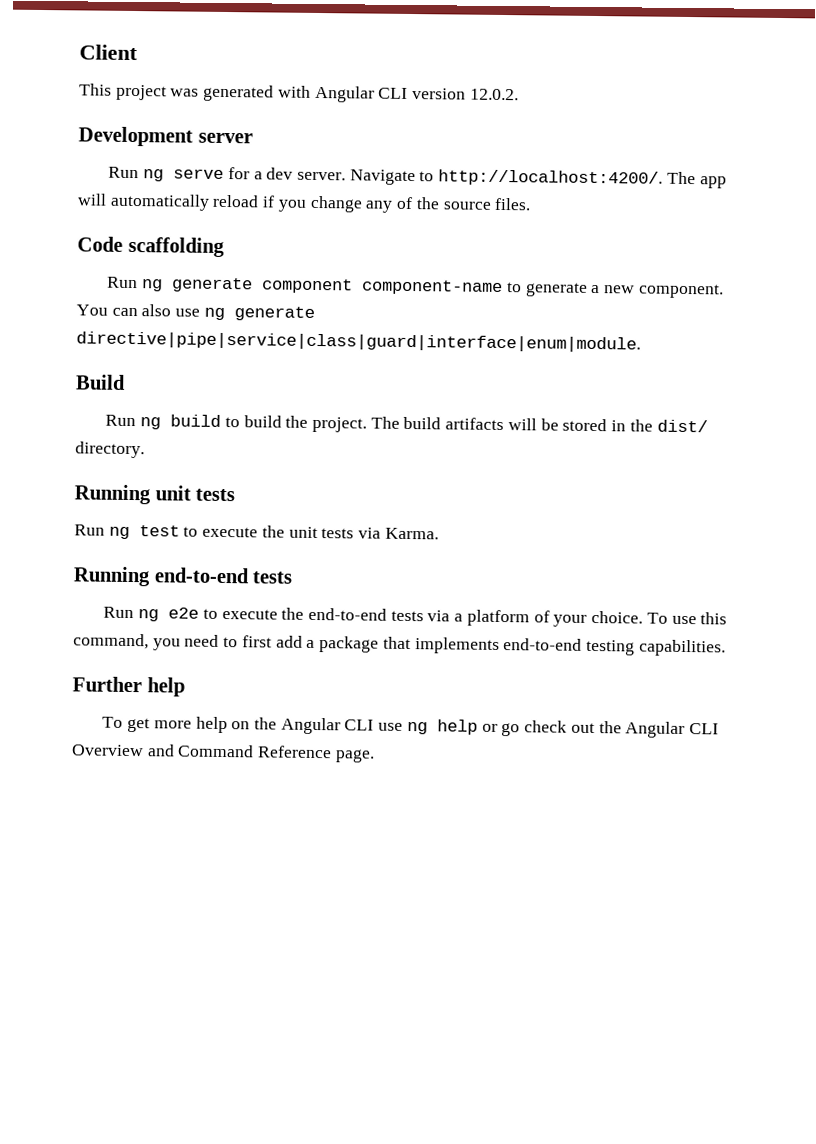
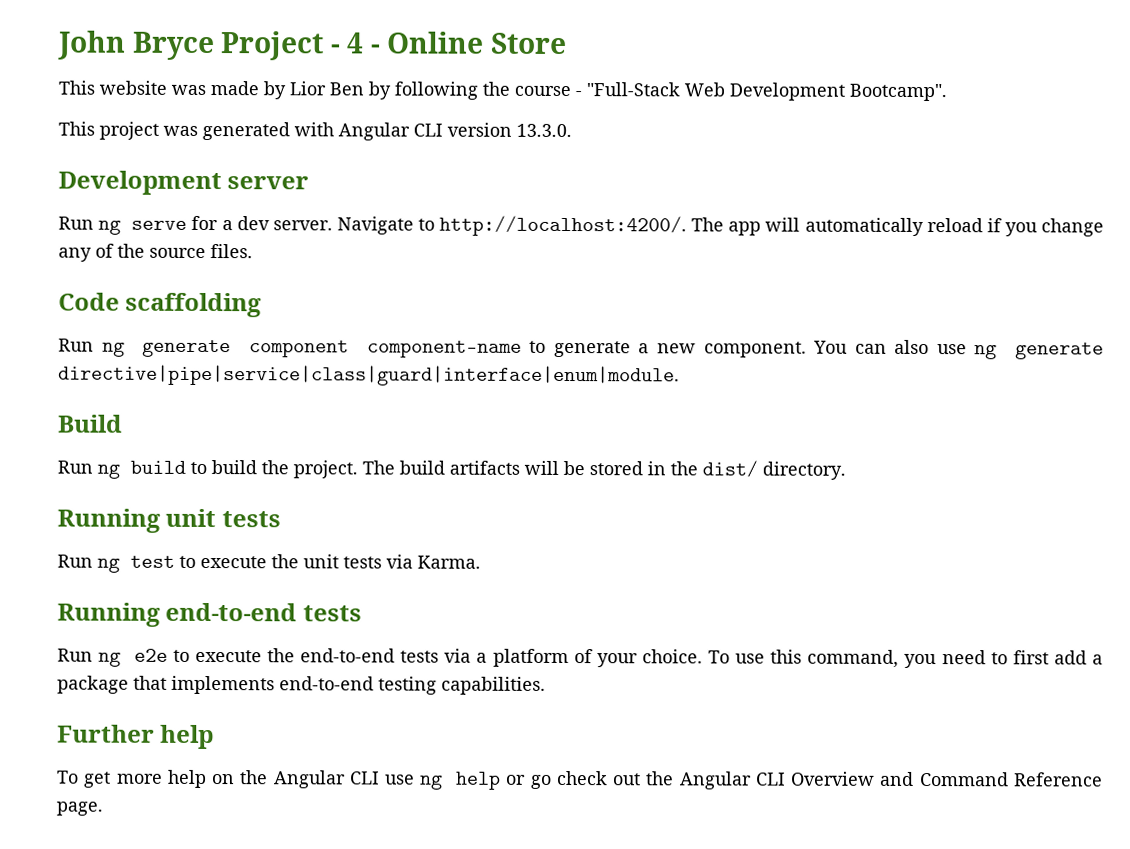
- Client
+ John Bryce Project - 4 - Online Store
+ This website was made by Lior Ben by following the course - "Full-Stack Web Development Bootcamp".
- This project was generated with Angular CLI version 12.0.2.
+ This project was generated with Angular CLI version 13.3.0.

